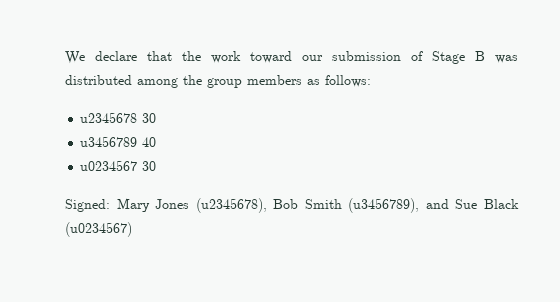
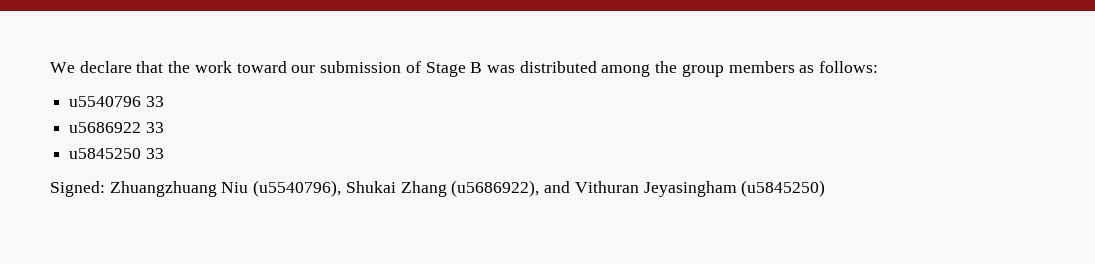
- u2345678 30
- u3456789 40
- u0234567 30
- Signed: Mary Jones (u2345678), Bob Smith (u3456789), and Sue Black (u0234567)
+ u5540796 33
+ u5686922 33
+ u5845250 33
+ Signed: Zhuangzhuang Niu (u5540796), Shukai Zhang (u5686922), and Vithuran Jeyasingham (u5845250)

